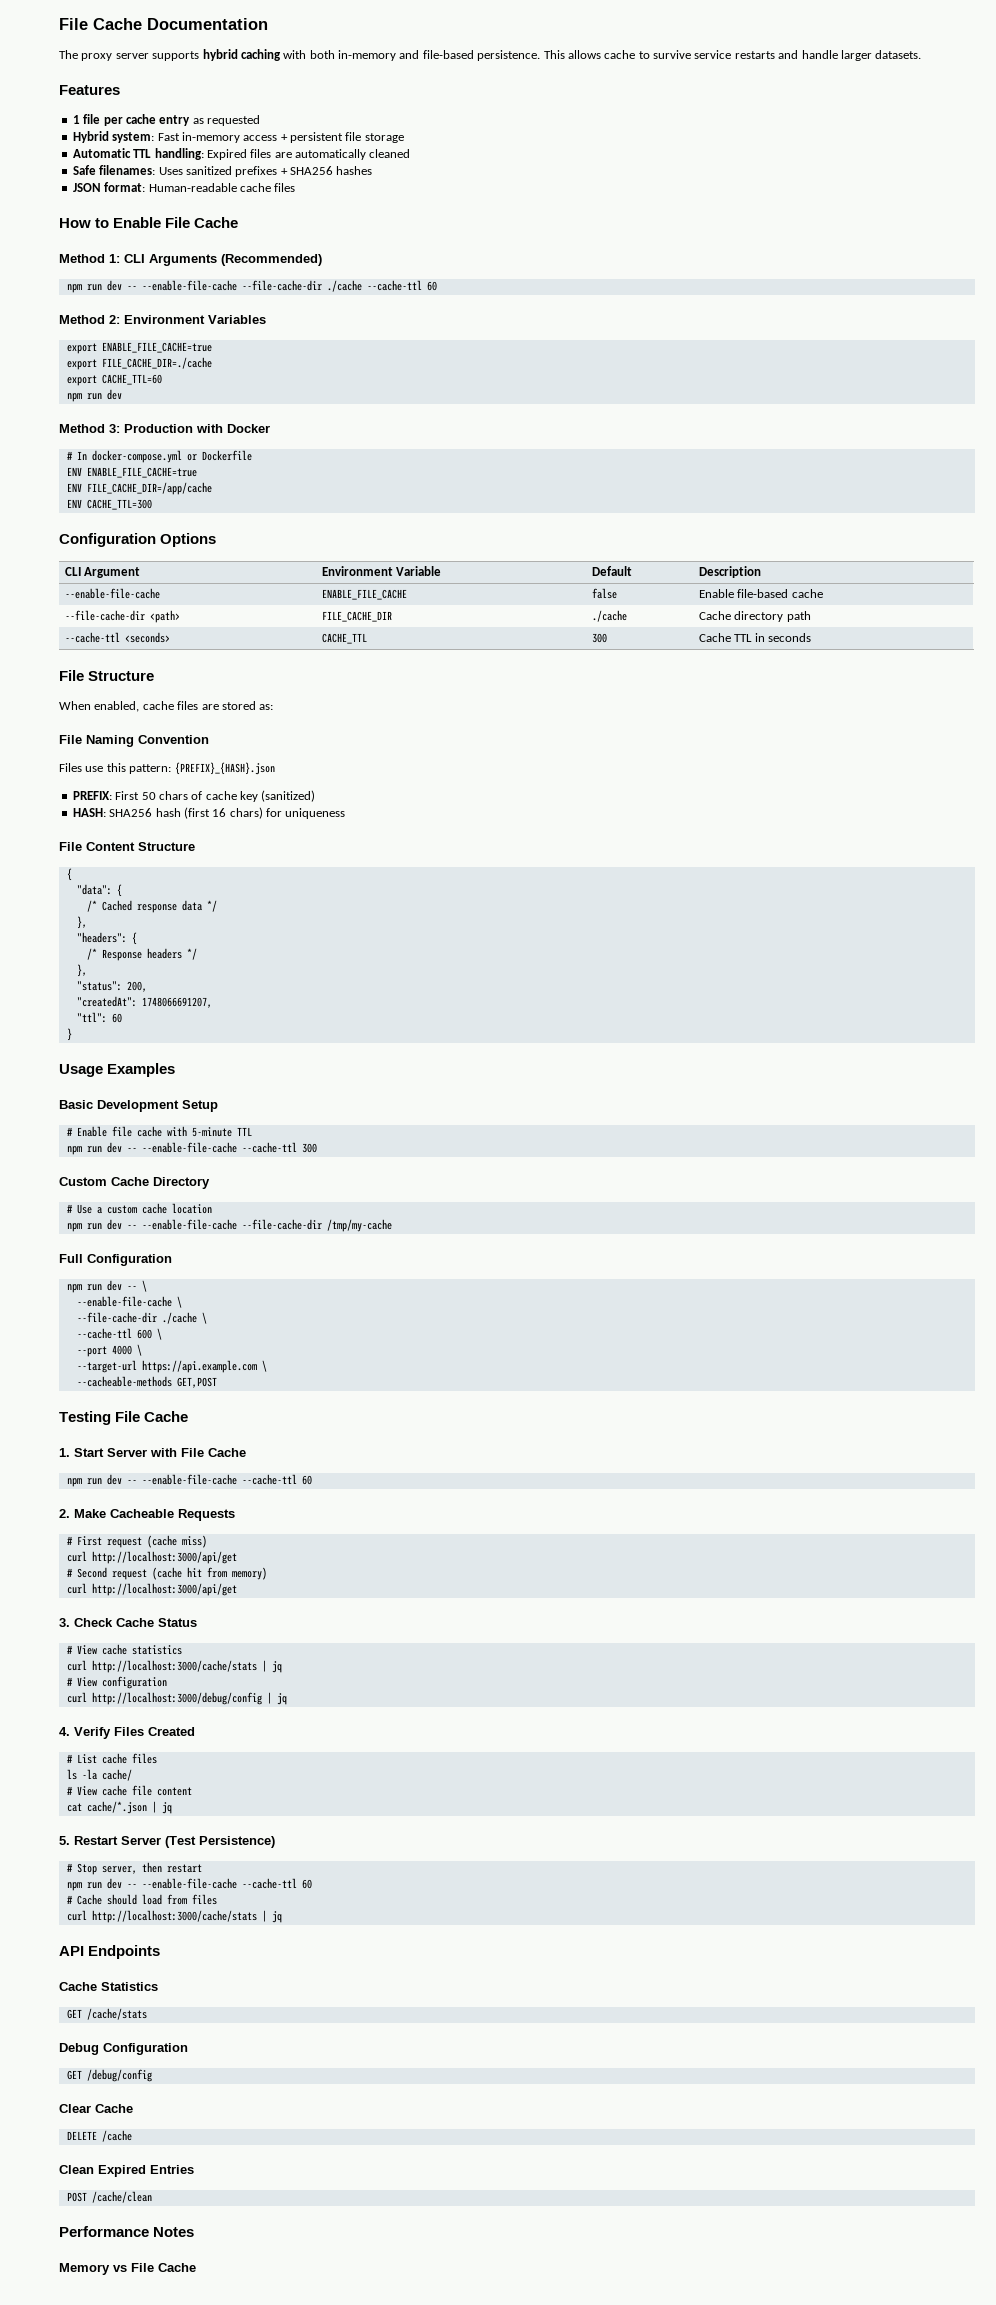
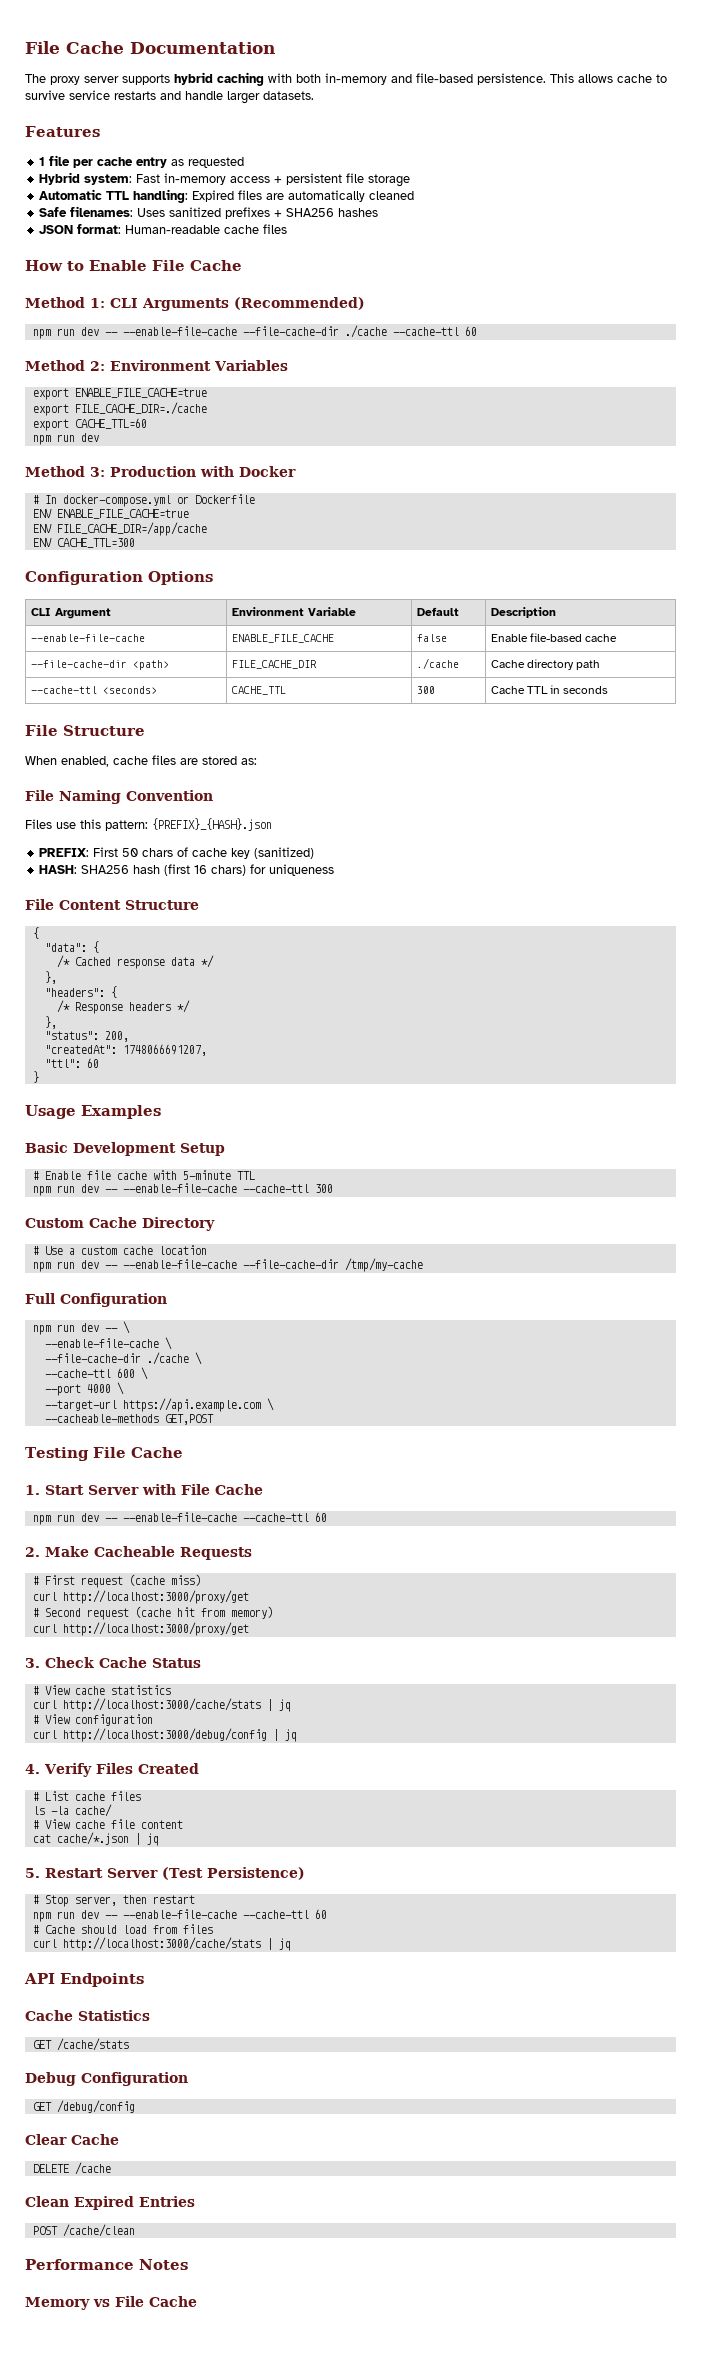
  # First request (cache miss)
- curl http://localhost:3000/api/get
+ curl http://localhost:3000/proxy/get
  # Second request (cache hit from memory)
- curl http://localhost:3000/api/get
+ curl http://localhost:3000/proxy/get

